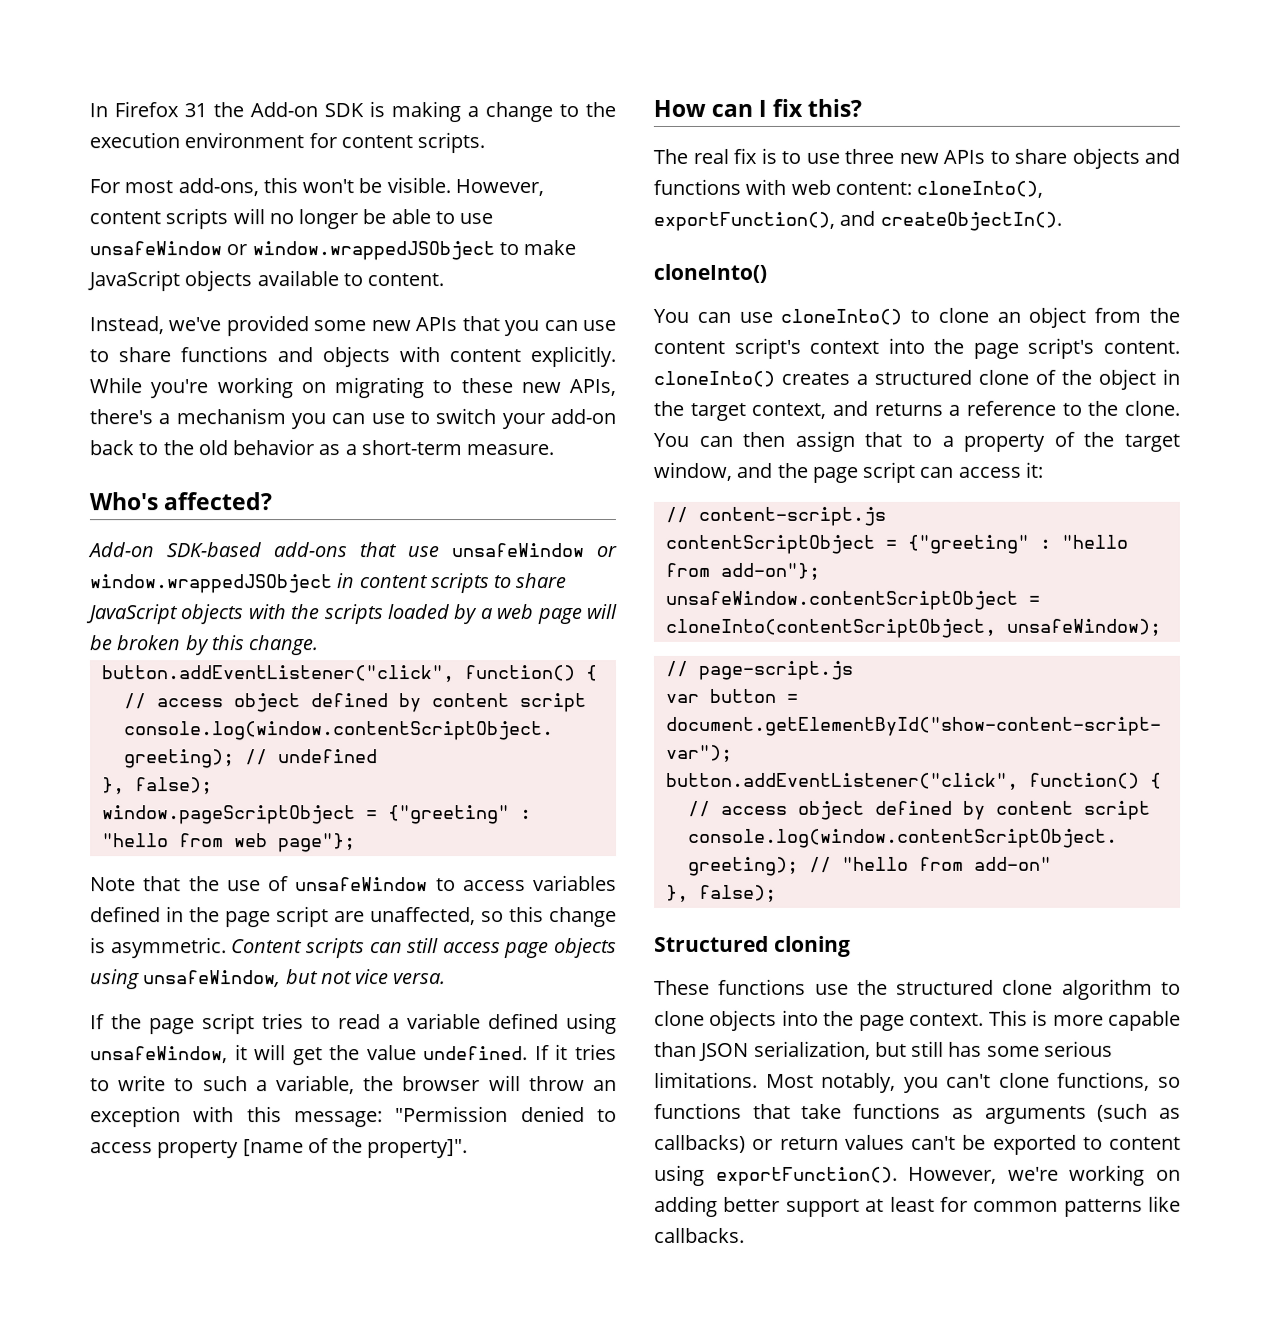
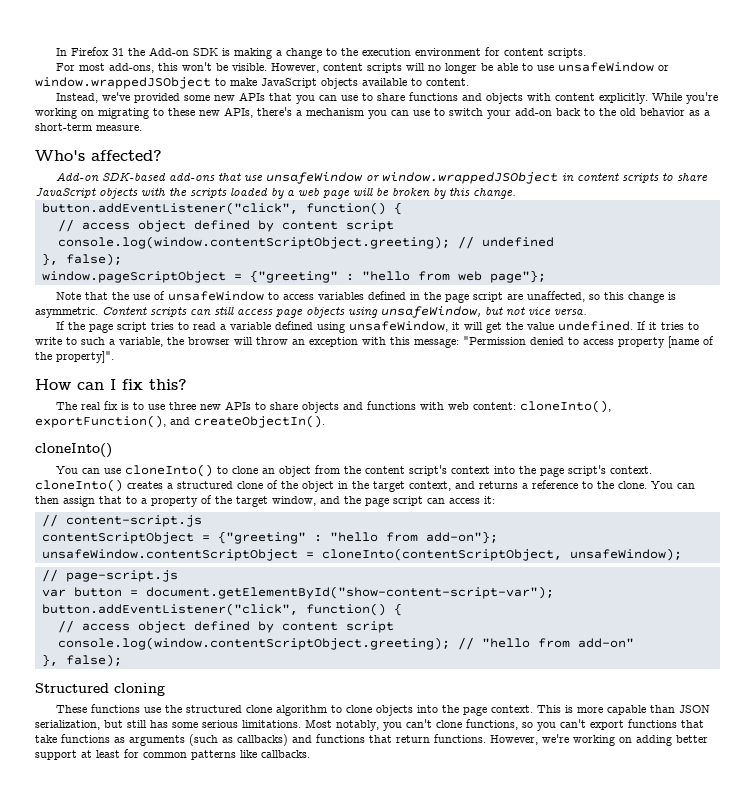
- You can use cloneInto() to clone an object from the content script's context into the page script's content. cloneInto() creates a structured clone of the object in the target context, and returns a reference to the clone.
+ You can use cloneInto() to clone an object from the content script's context into the page script's context. cloneInto() creates a structured clone of the object in the target context, and returns a reference to the clone.
- Most notably, you can't clone functions, so functions that take functions as arguments (such as callbacks) or return values can't be exported to content using exportFunction().
+ Most notably, you can't clone functions, so you can't export functions that take functions as arguments (such as callbacks) and functions that return functions.

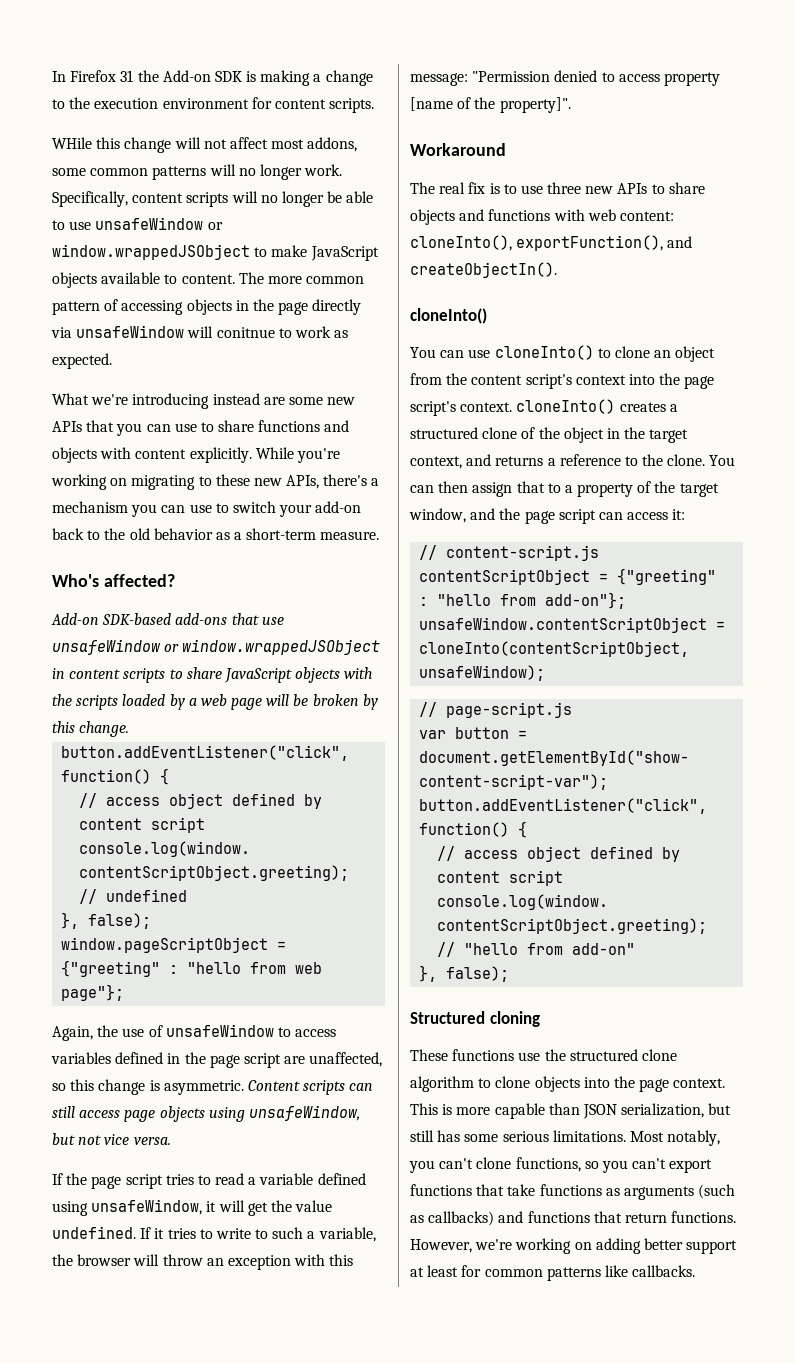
- For most add-ons, this won't be visible. However, content scripts will no longer be able to use unsafeWindow or window.wrappedJSObject to make JavaScript objects available to content.
- Instead, we've provided some new APIs that you can use to share functions and objects with content explicitly.
+ WHile this change will not affect most addons, some common patterns will no longer work. Specifically, content scripts will no longer be able to use unsafeWindow or window.wrappedJSObject to make JavaScript objects available to content. The more common pattern of accessing objects in the page directly via unsafeWindow will conitnue to work as expected.
+ What we're introducing instead are some new APIs that you can use to share functions and objects with content explicitly.
- Note that the use of unsafeWindow to access variables defined in the page script are unaffected, so this change is asymmetric.
+ Again, the use of unsafeWindow to access variables defined in the page script are unaffected, so this change is asymmetric.
- How can I fix this?
+ Workaround

